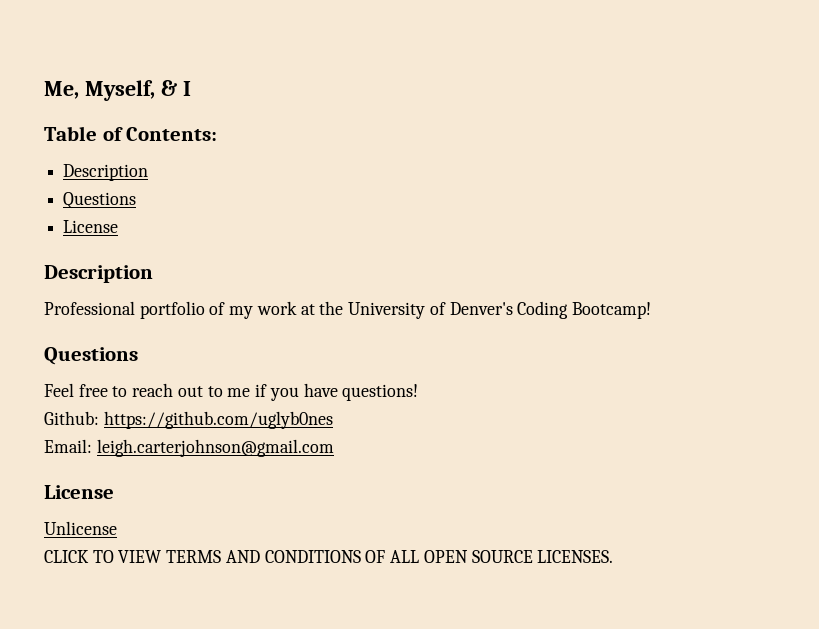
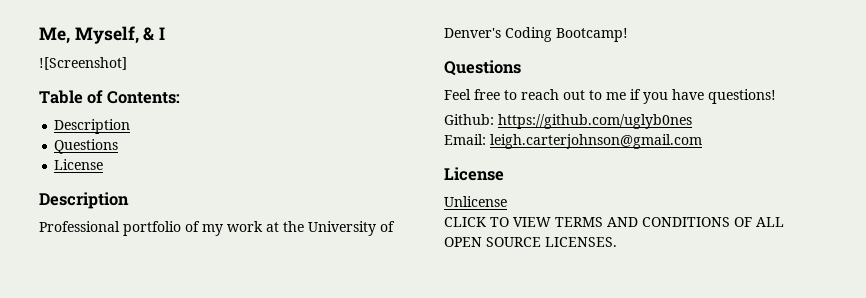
+ ![Screenshot]

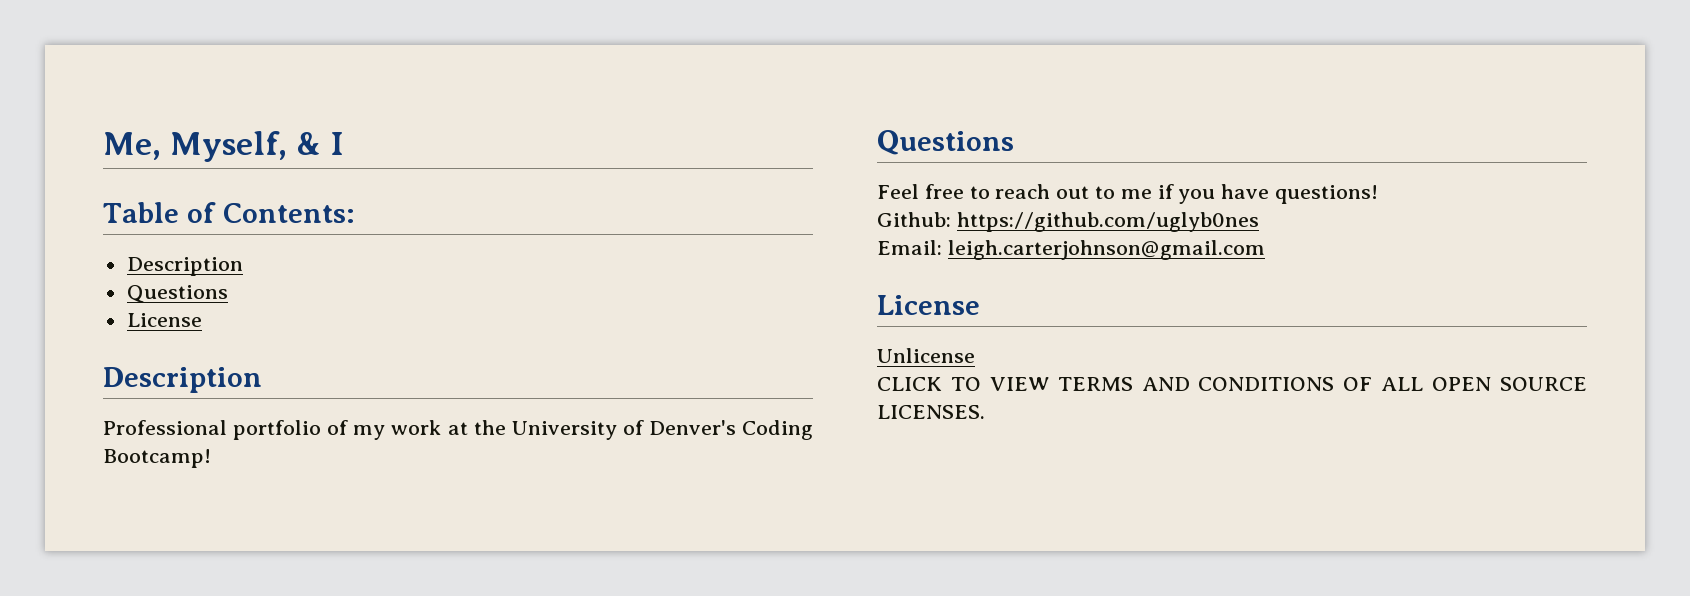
- ![Screenshot]

